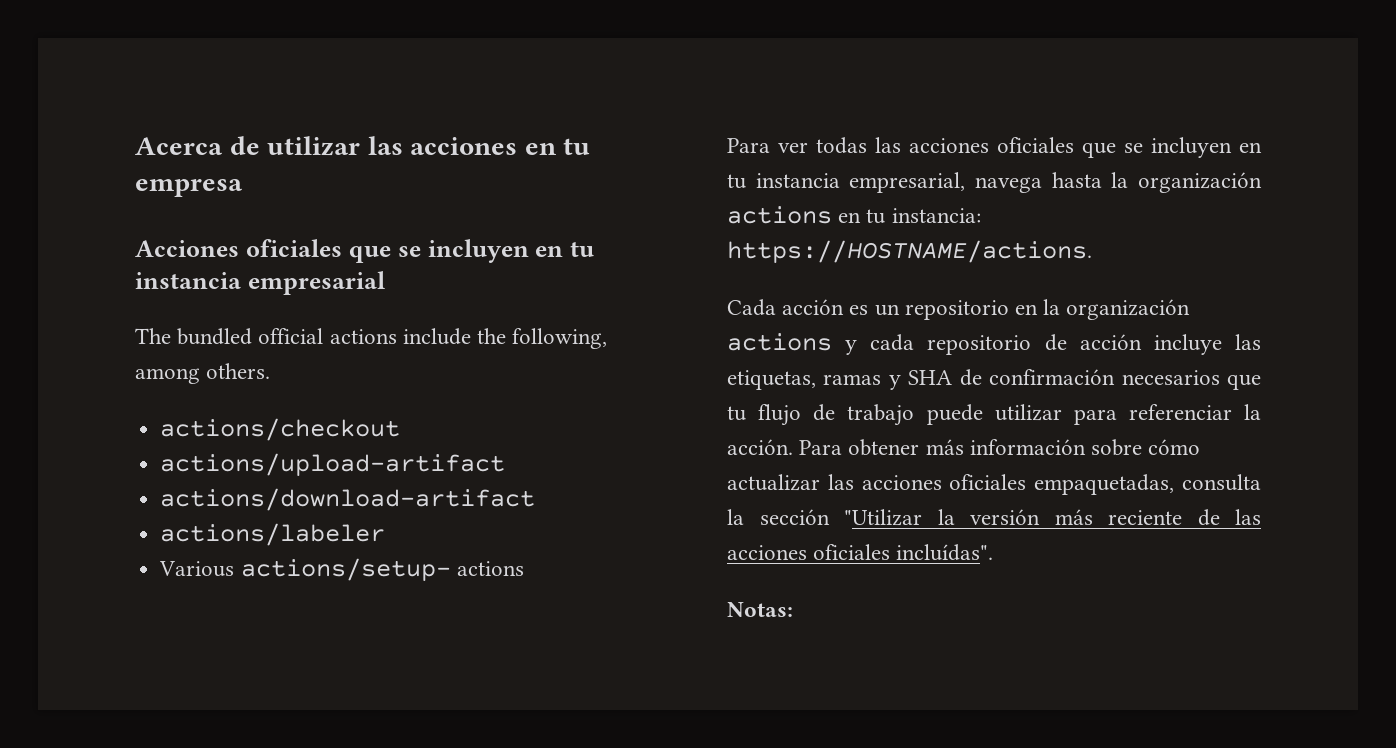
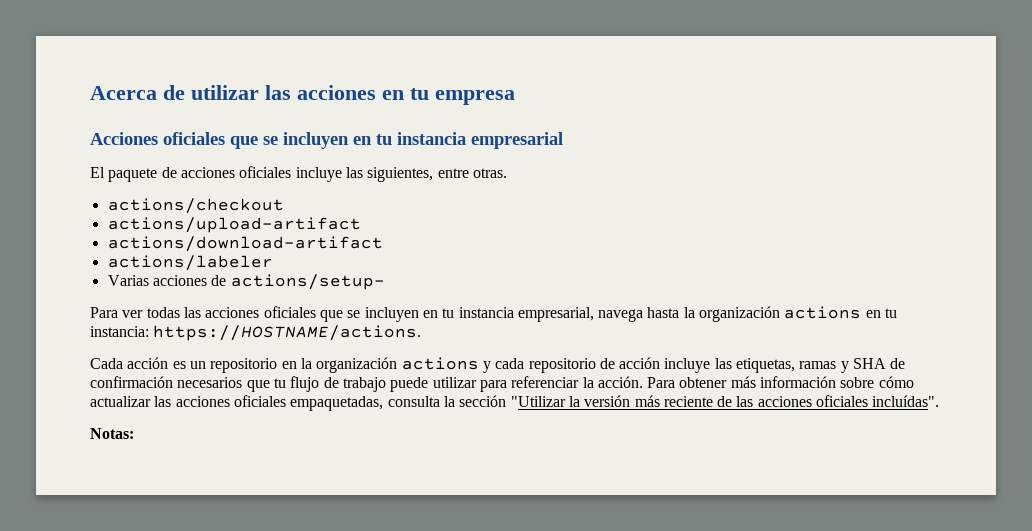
- The bundled official actions include the following, among others.
+ El paquete de acciones oficiales incluye las siguientes, entre otras.
- Various actions/setup- actions
+ Varias acciones de actions/setup-

